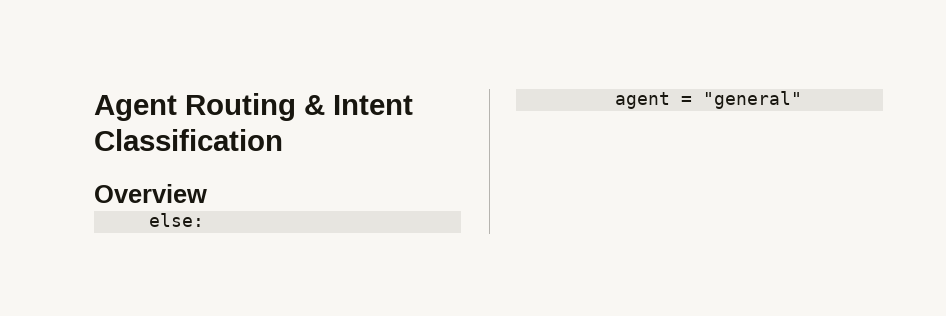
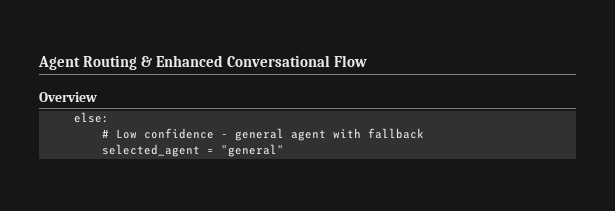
- Agent Routing & Intent Classification
+ Agent Routing & Enhanced Conversational Flow
- agent = "general"
+ # Low confidence - general agent with fallback
+ selected_agent = "general"

